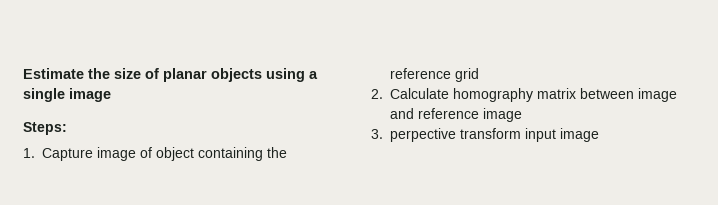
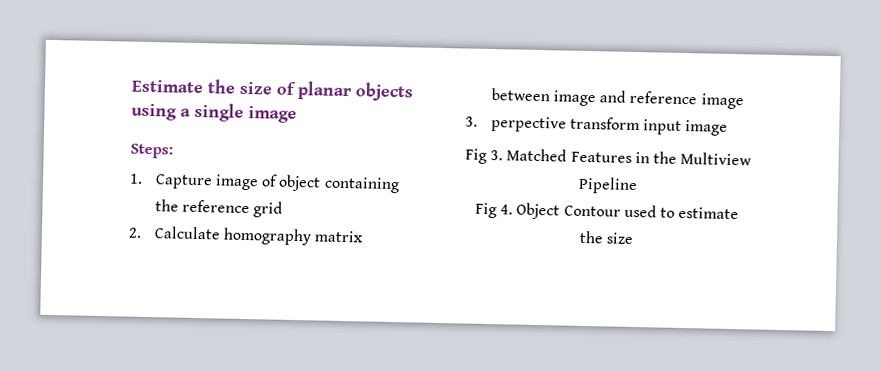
+ Fig 3. Matched Features in the Multiview Pipeline
+ Fig 4. Object Contour used to estimate the size

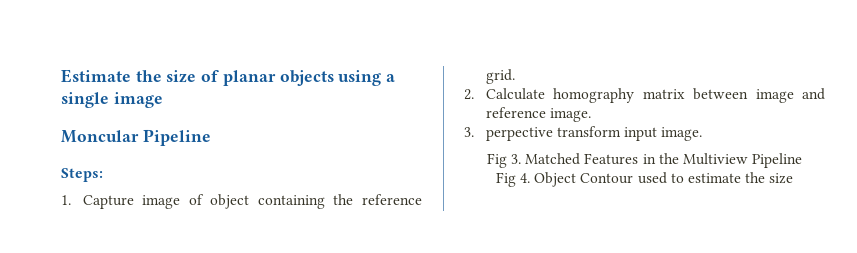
+ Moncular Pipeline
- 1. Capture image of object containing the reference grid
+ 1. Capture image of object containing the reference grid.
- 2. Calculate homography matrix between image and reference image
+ 2. Calculate homography matrix between image and reference image.
- 3. perpective transform input image
+ 3. perpective transform input image.

